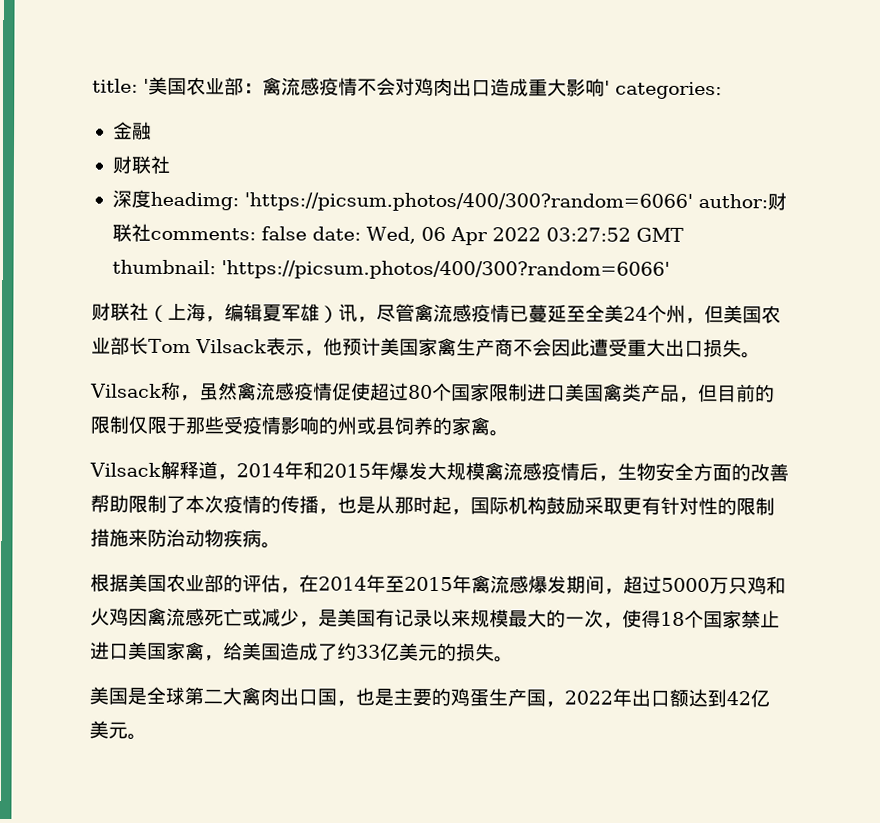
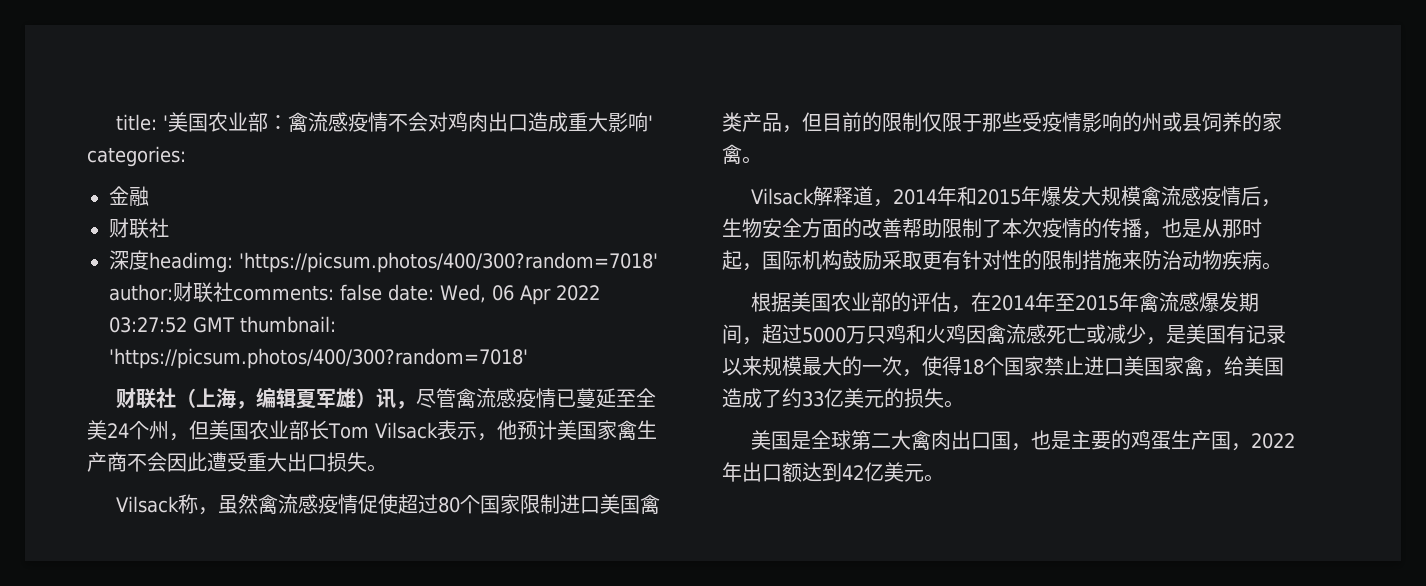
- 深度headimg: 'https://picsum.photos/400/300?random=6066' author:财联社comments: false date: Wed, 06 Apr 2022 03:27:52 GMT thumbnail: 'https://picsum.photos/400/300?random=6066'
+ 深度headimg: 'https://picsum.photos/400/300?random=7018' author:财联社comments: false date: Wed, 06 Apr 2022 03:27:52 GMT thumbnail: 'https://picsum.photos/400/300?random=7018'

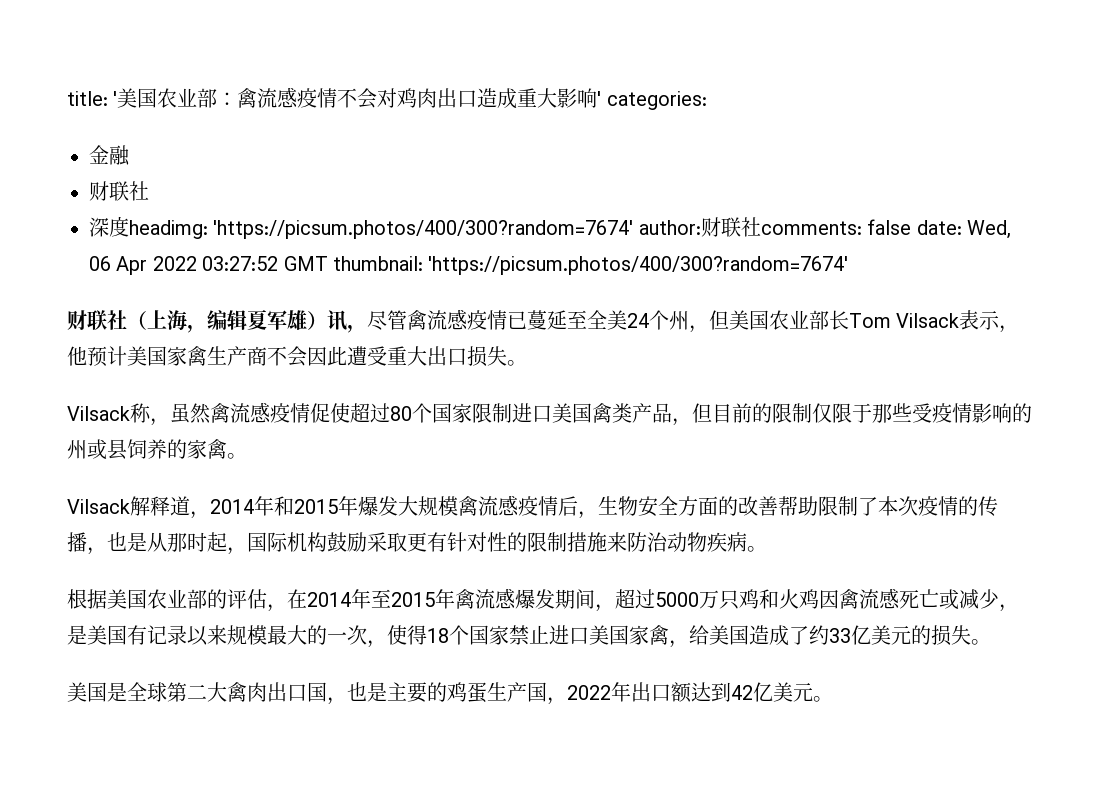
- 深度headimg: 'https://picsum.photos/400/300?random=7018' author:财联社comments: false date: Wed, 06 Apr 2022 03:27:52 GMT thumbnail: 'https://picsum.photos/400/300?random=7018'
+ 深度headimg: 'https://picsum.photos/400/300?random=7674' author:财联社comments: false date: Wed, 06 Apr 2022 03:27:52 GMT thumbnail: 'https://picsum.photos/400/300?random=7674'

